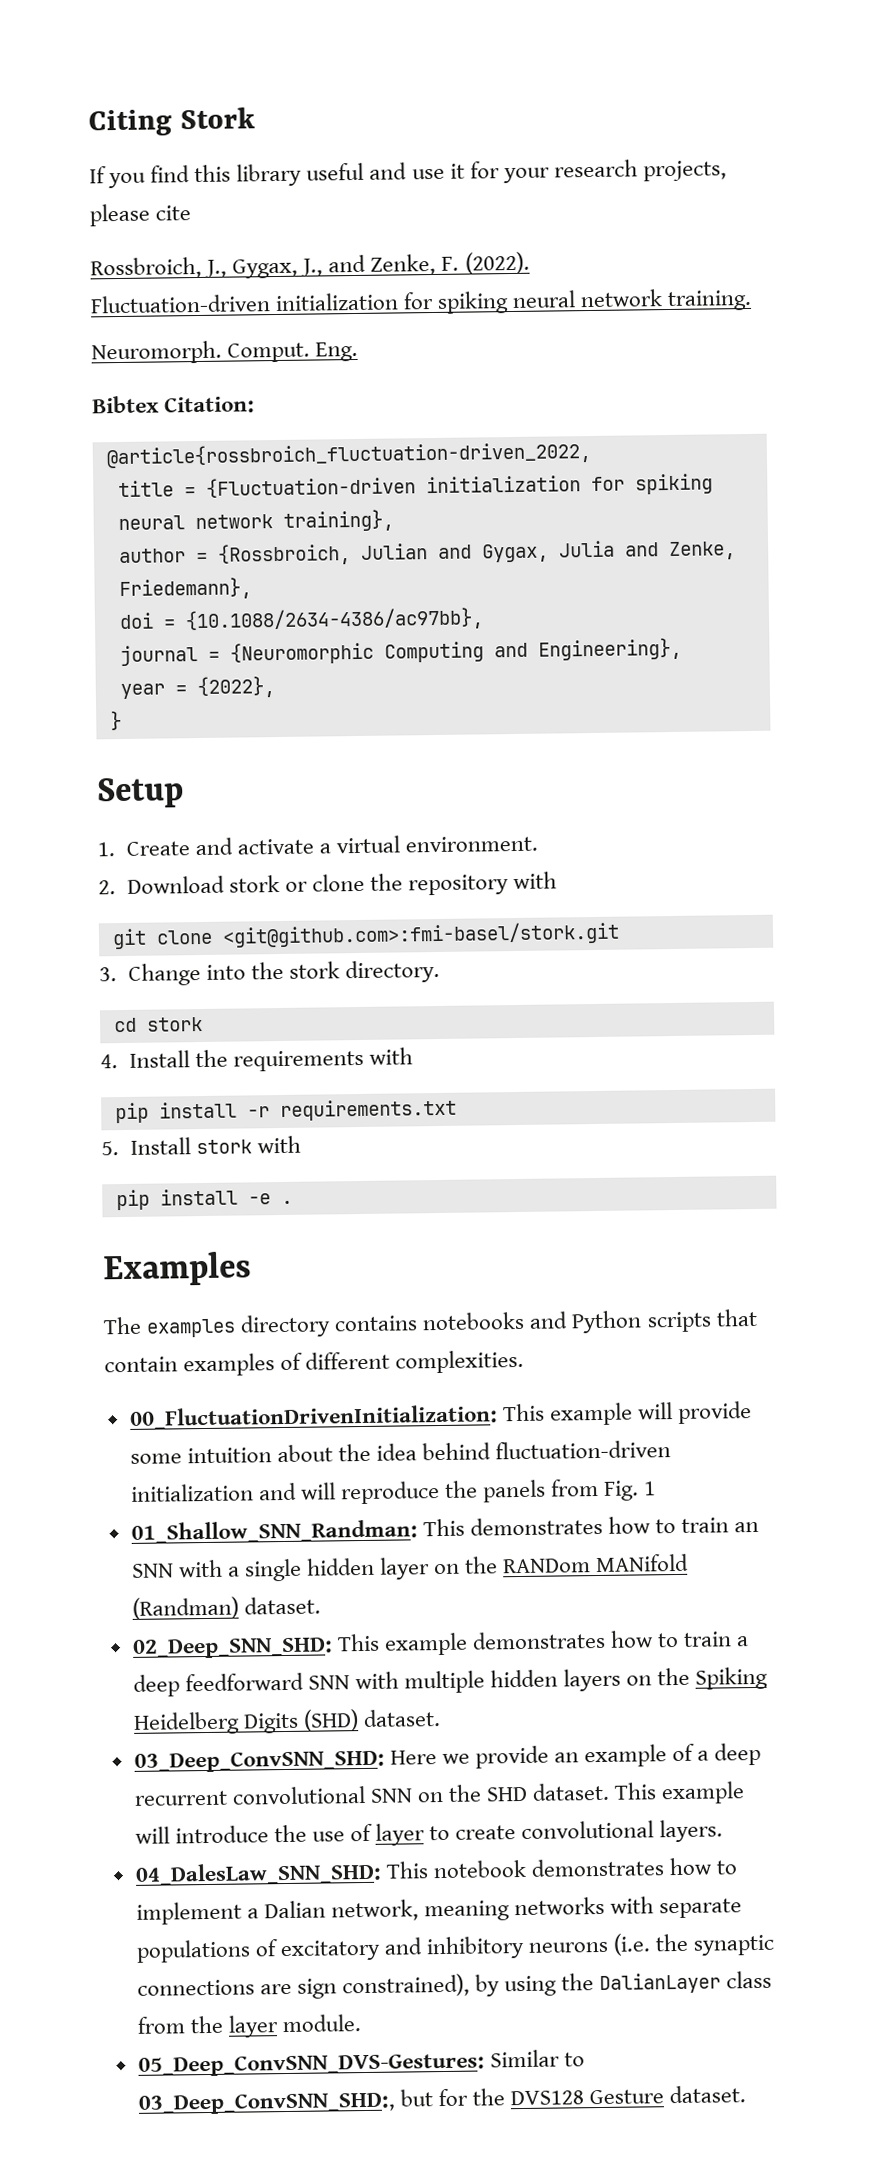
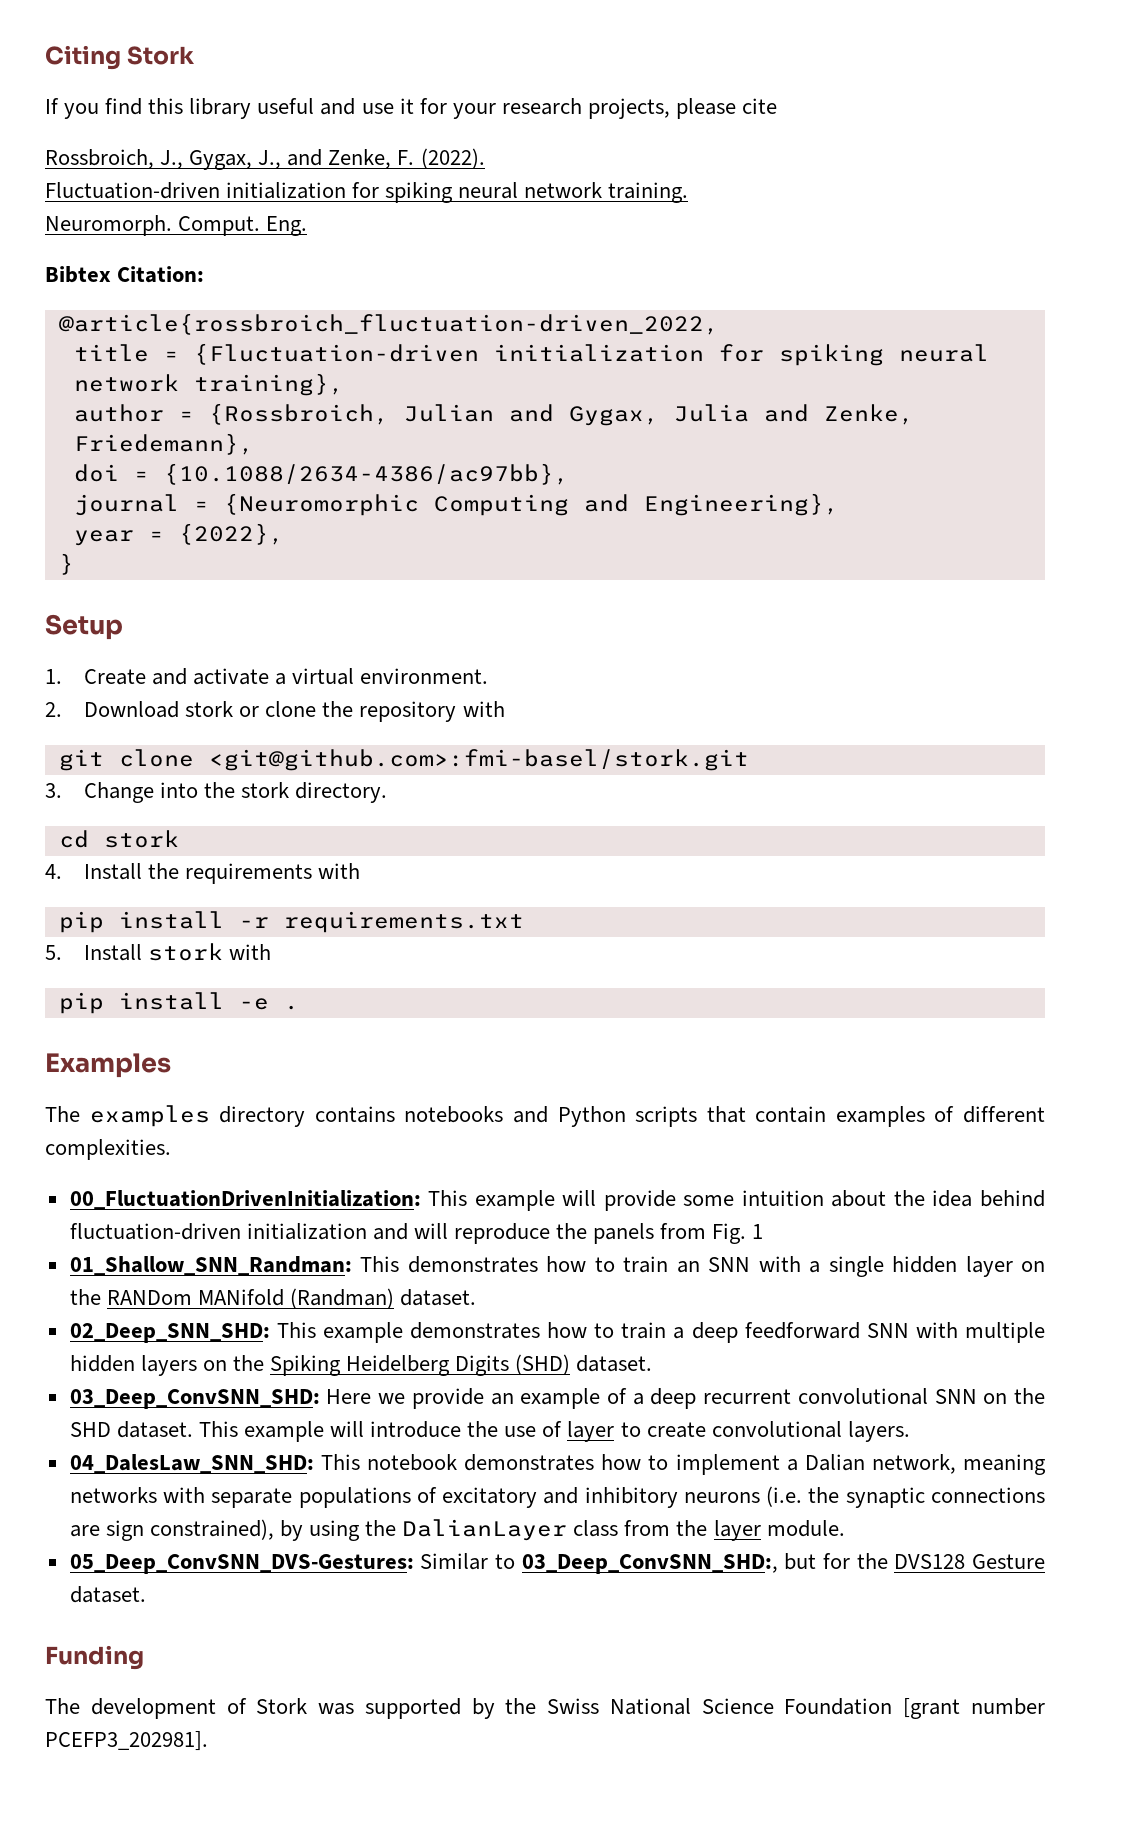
+ Funding
+ The development of Stork was supported by the Swiss National Science Foundation [grant number PCEFP3_202981].

